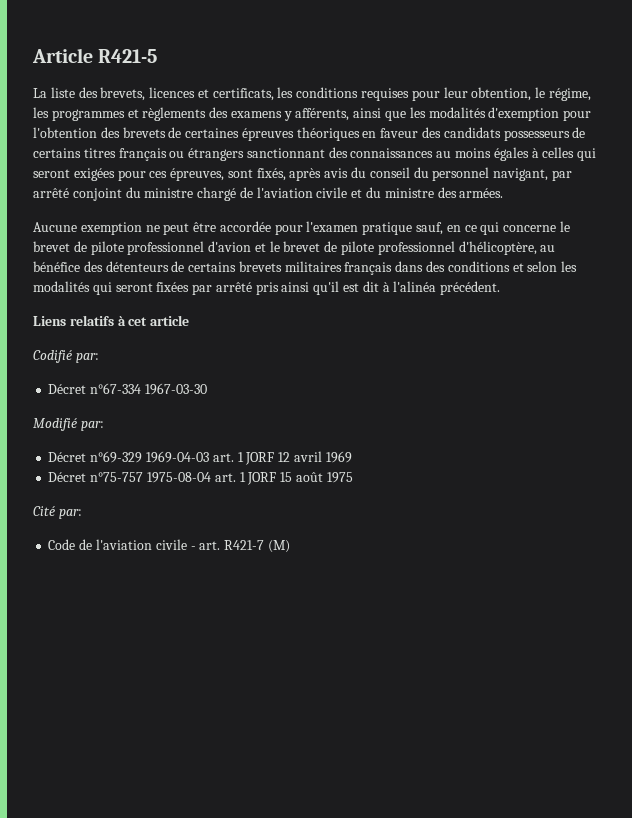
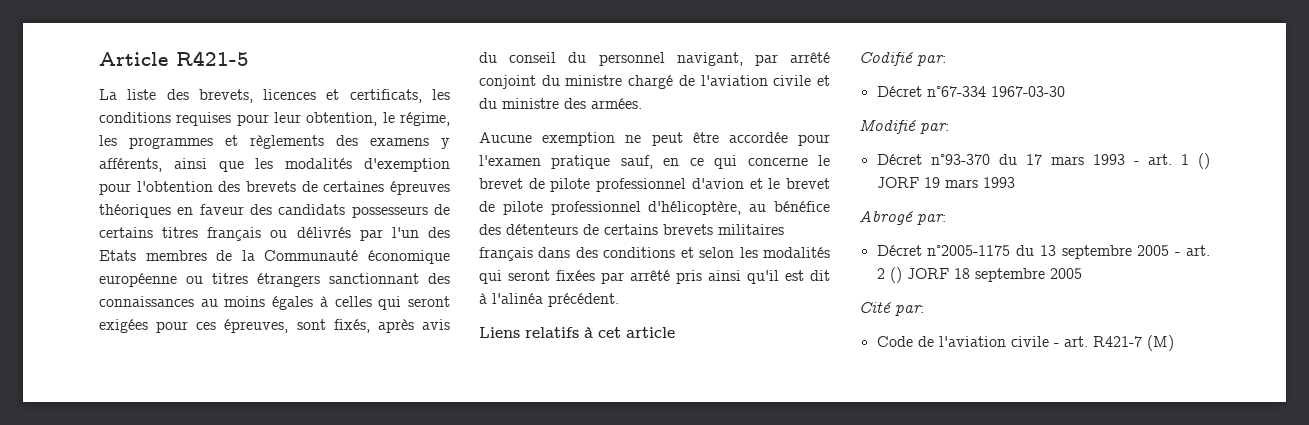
- La liste des brevets, licences et certificats, les conditions requises pour leur obtention, le régime, les programmes et règlements des examens y afférents, ainsi que les modalités d'exemption pour l'obtention des brevets de certaines épreuves théoriques en faveur des candidats possesseurs de certains titres français ou étrangers sanctionnant des connaissances au moins égales à celles qui seront exigées pour ces épreuves, sont fixés, après avis du conseil du personnel navigant, par arrêté conjoint du ministre chargé de l'aviation civile et du ministre des armées.
+ La liste des brevets, licences et certificats, les conditions requises pour leur obtention, le régime, les programmes et règlements des examens y afférents, ainsi que les modalités d'exemption pour l'obtention des brevets de certaines épreuves théoriques en faveur des candidats possesseurs de certains titres français ou délivrés par l'un des Etats membres de la Communauté économique européenne ou titres étrangers sanctionnant des connaissances au moins égales à celles qui seront exigées pour ces épreuves, sont fixés, après avis du conseil du personnel navigant, par arrêté conjoint du ministre chargé de l'aviation civile et du ministre des armées.
- Décret n°69-329 1969-04-03 art. 1 JORF 12 avril 1969
- Décret n°75-757 1975-08-04 art. 1 JORF 15 août 1975
+ Décret n°93-370 du 17 mars 1993 - art. 1 () JORF 19 mars 1993
+ Abrogé par:
+ Décret n°2005-1175 du 13 septembre 2005 - art. 2 () JORF 18 septembre 2005

